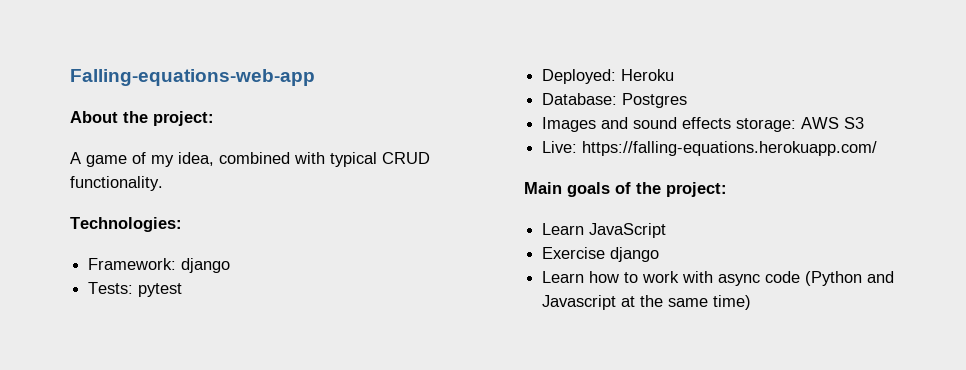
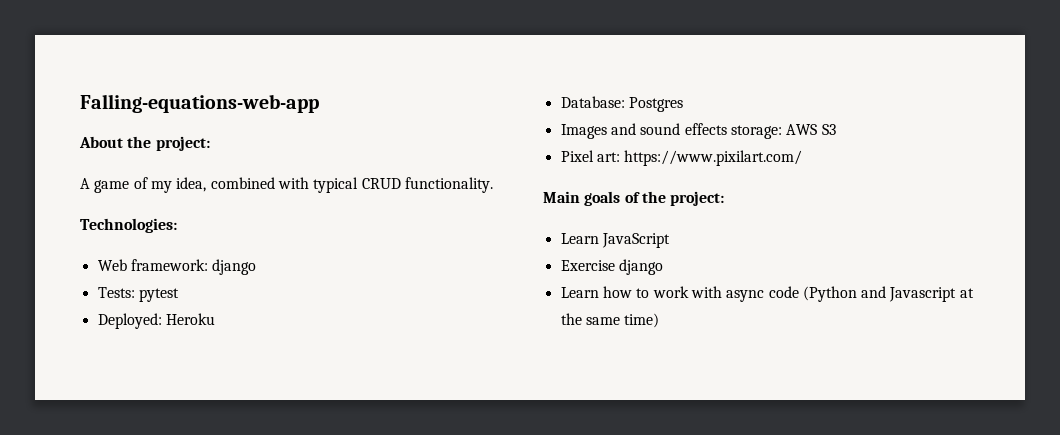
- Framework: django
+ Web framework: django
- Live: https://falling-equations.herokuapp.com/
+ Pixel art: https://www.pixilart.com/

